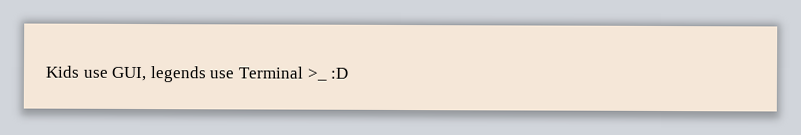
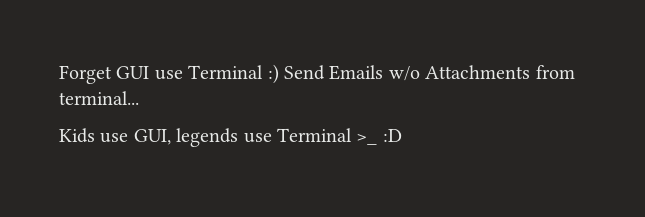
+ Forget GUI use Terminal :) Send Emails w/o Attachments from terminal...

